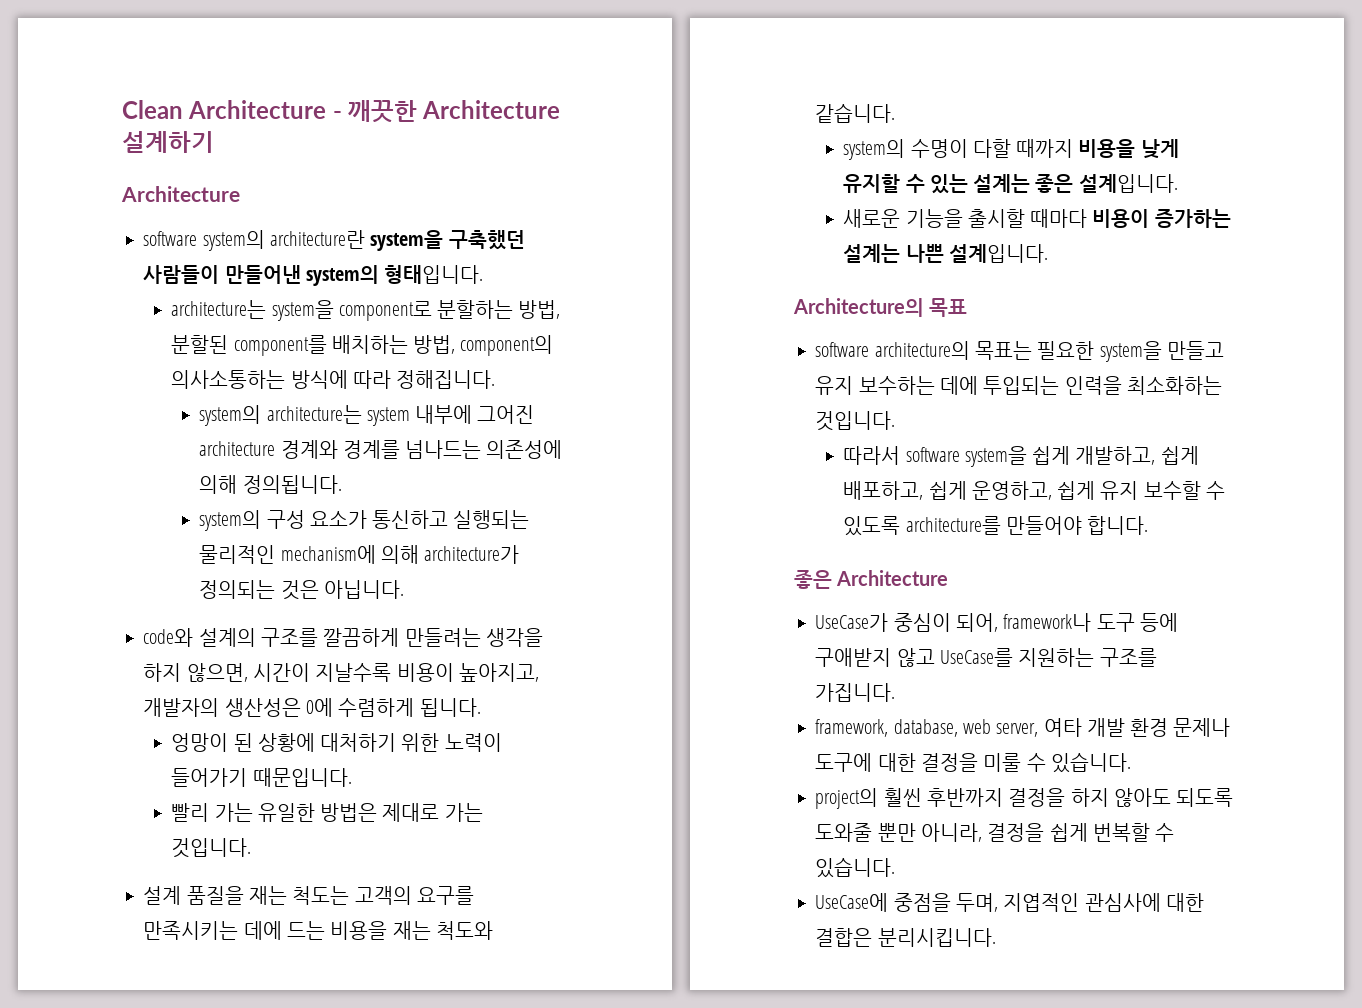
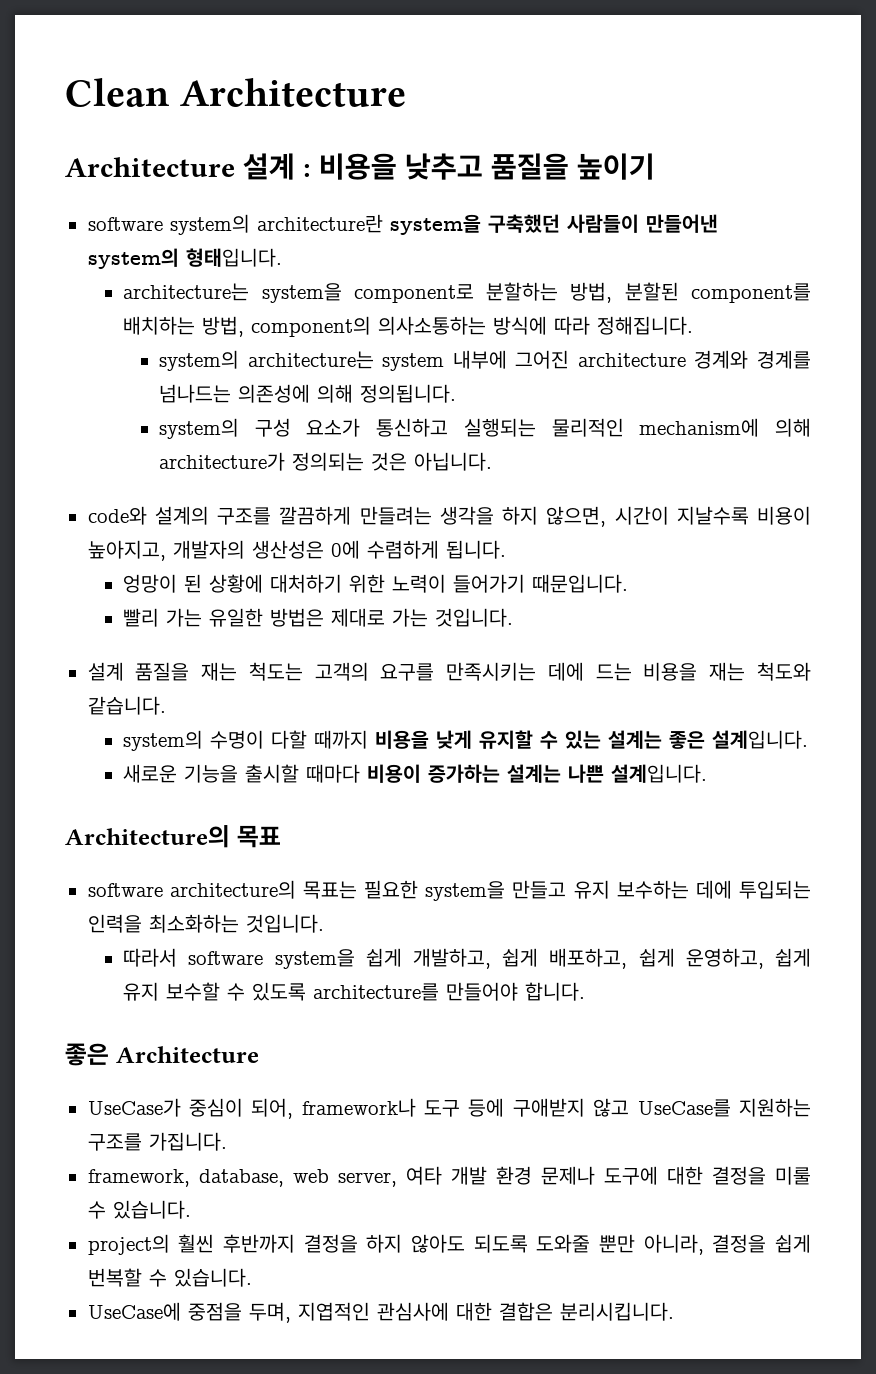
- Clean Architecture - 깨끗한 Architecture 설계하기
- Architecture
+ Clean Architecture
+ Architecture 설계 : 비용을 낮추고 품질을 높이기

